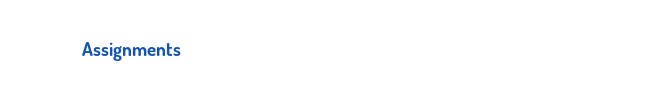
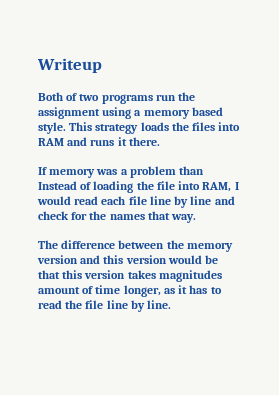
- Assignments
+ Writeup
+ Both of two programs run the assignment using a memory based style. This strategy loads the files into RAM and runs it there.
+ If memory was a problem than Instead of loading the file into RAM, I would read each file line by line and check for the names that way.
+ The difference between the memory version and this version would be that this version takes magnitudes amount of time longer, as it has to read the file line by line.

